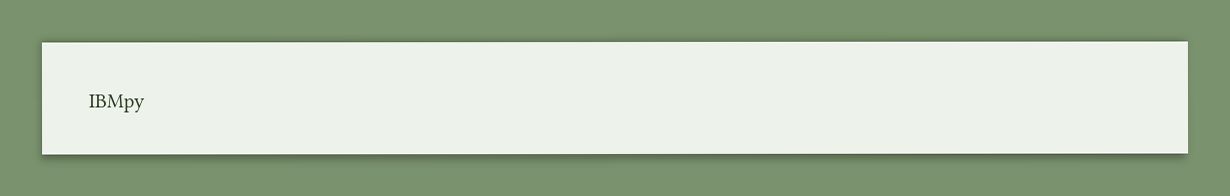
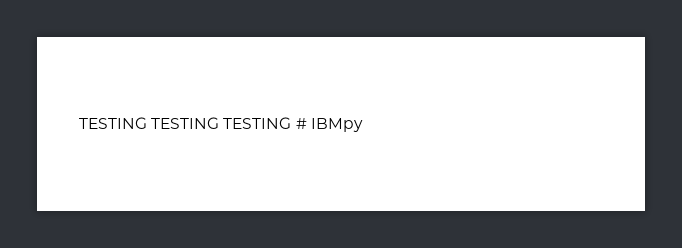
- IBMpy
+ TESTING TESTING TESTING # IBMpy

